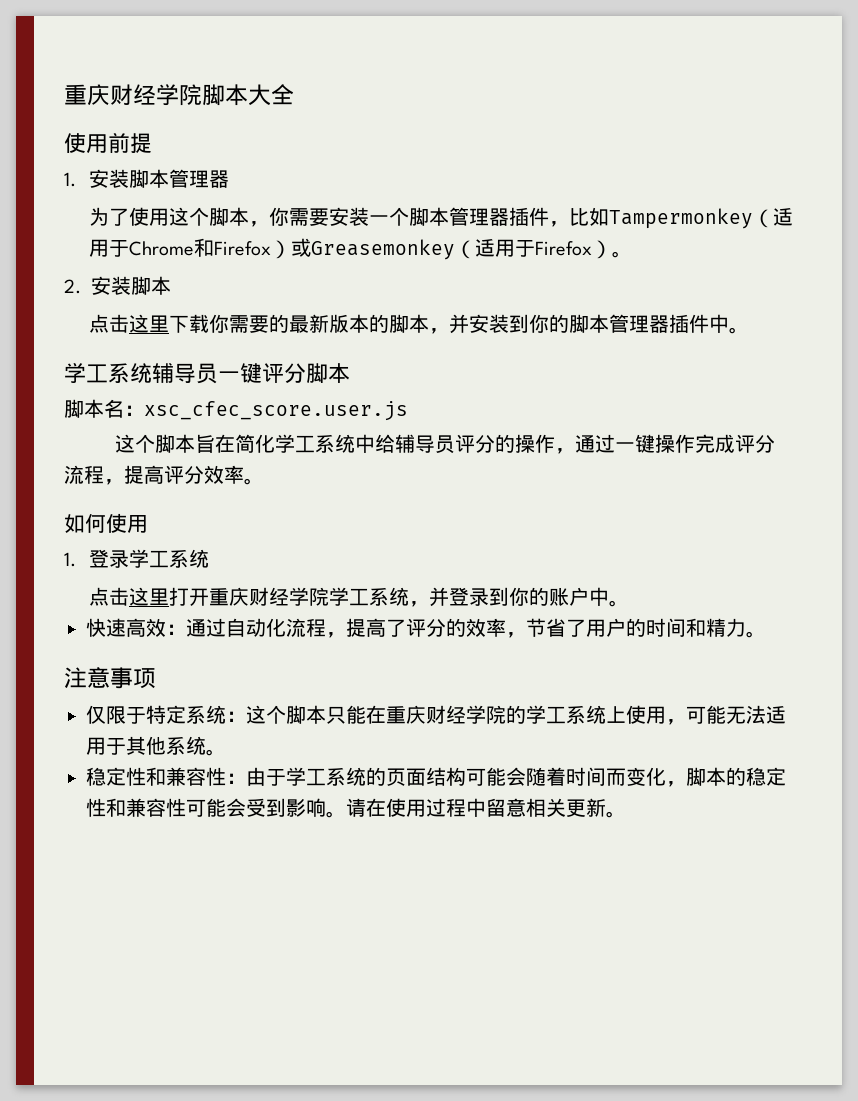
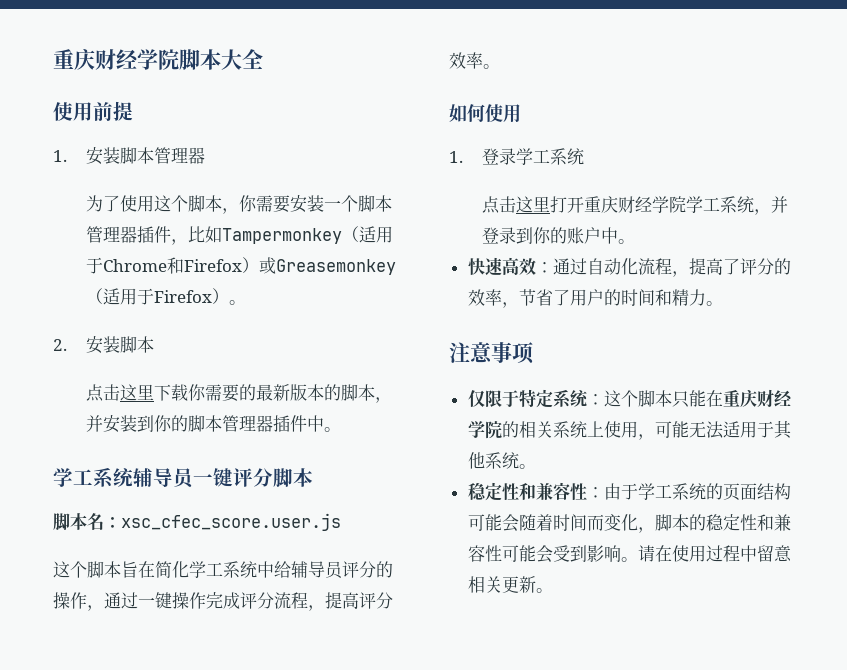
- 仅限于特定系统：这个脚本只能在重庆财经学院的学工系统上使用，可能无法适用于其他系统。
+ 仅限于特定系统：这个脚本只能在重庆财经学院的相关系统上使用，可能无法适用于其他系统。

